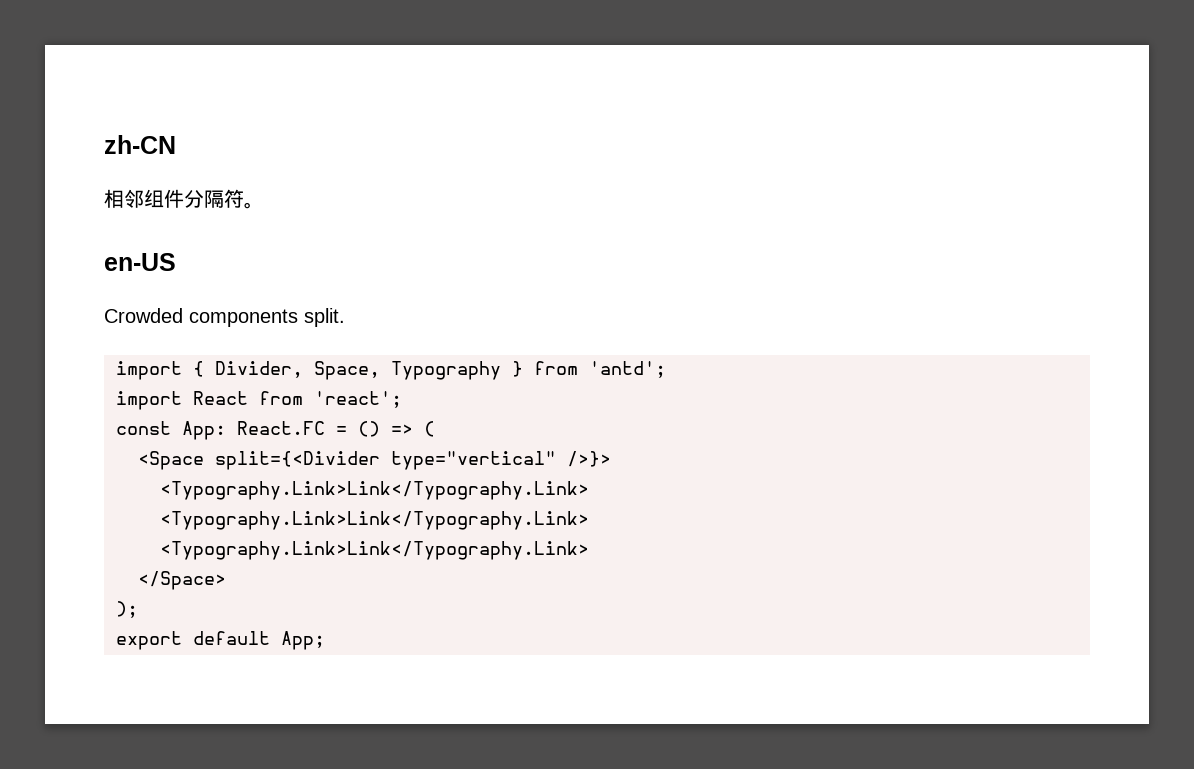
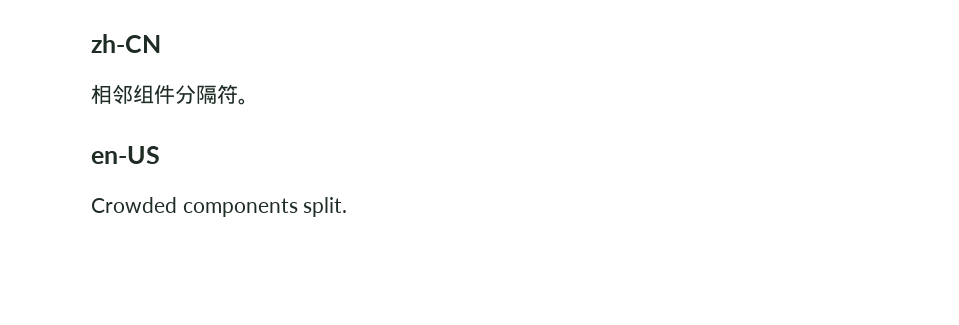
- import { Divider, Space, Typography } from 'antd';
- import React from 'react';
- const App: React.FC = () => (
- <Space split={<Divider type="vertical" />}>
- <Typography.Link>Link</Typography.Link>
- <Typography.Link>Link</Typography.Link>
- <Typography.Link>Link</Typography.Link>
- </Space>
- );
- export default App;

